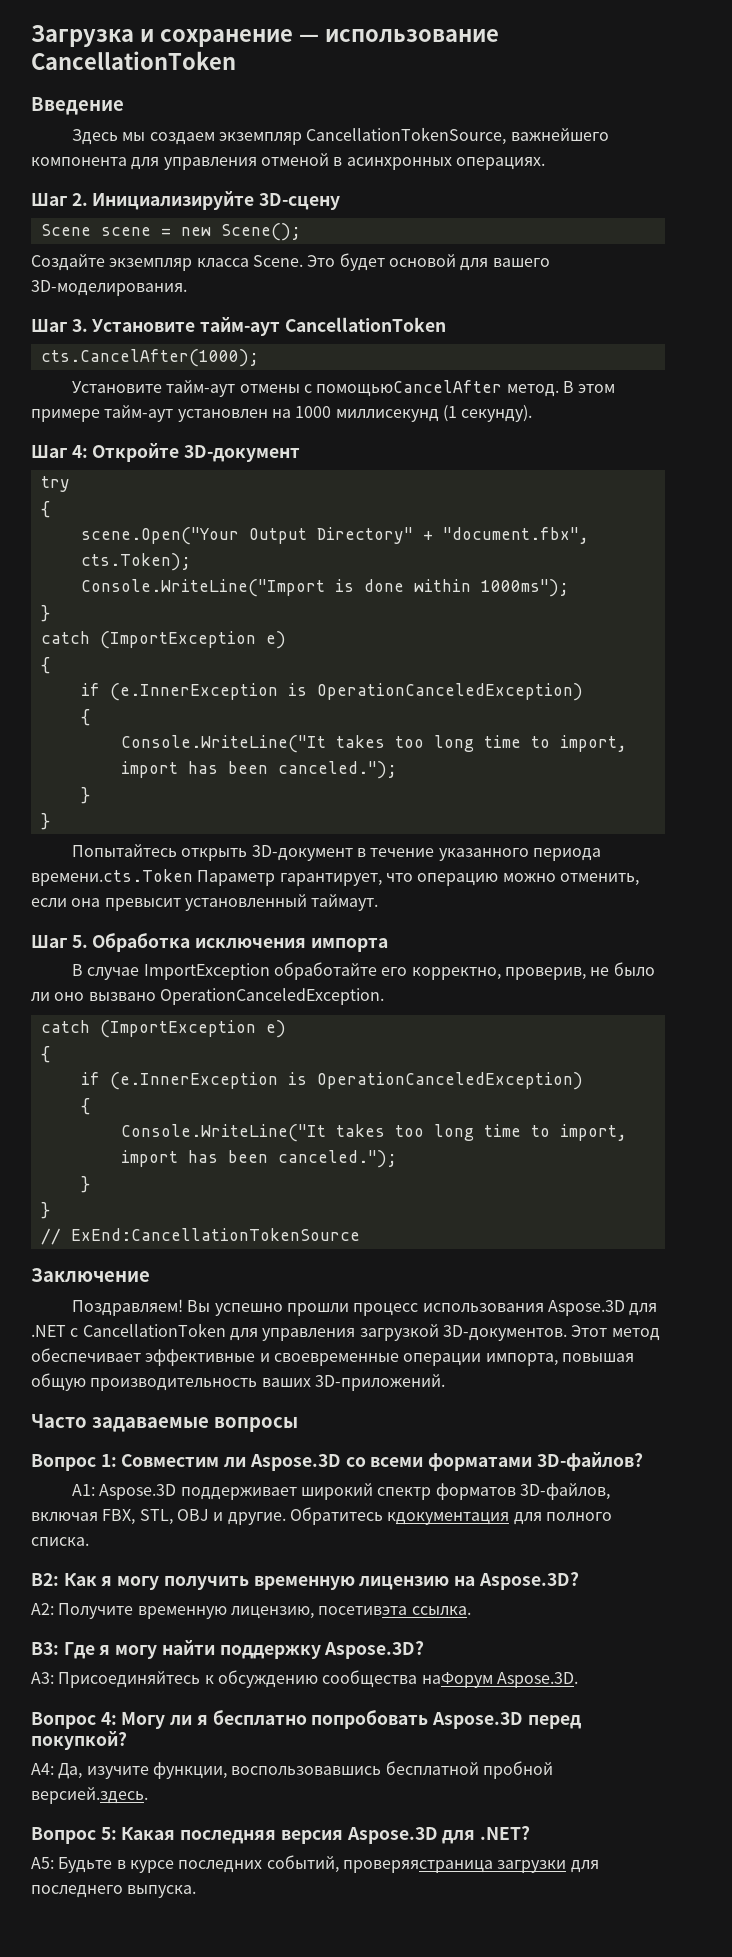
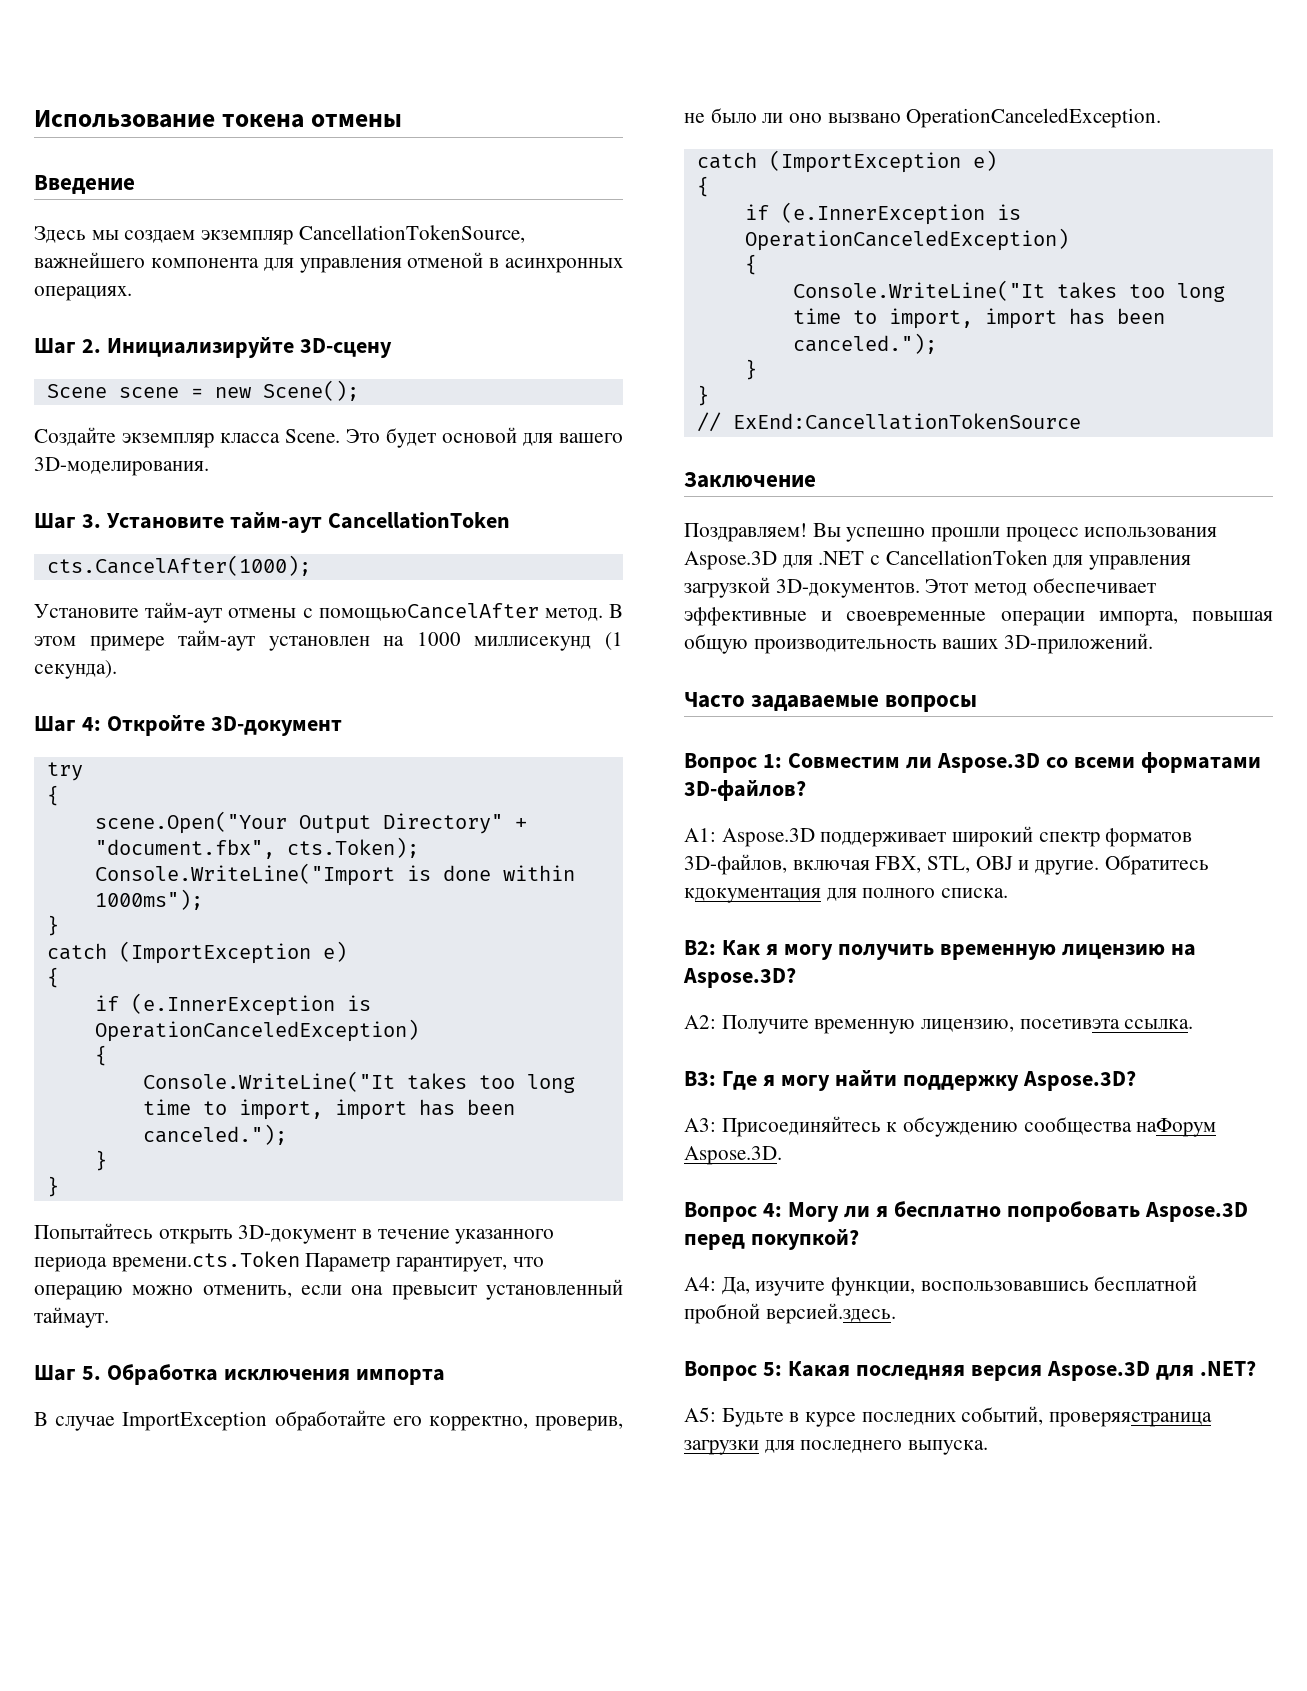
- Загрузка и сохранение — использование CancellationToken
+ Использование токена отмены
- В этом примере тайм-аут установлен на 1000 миллисекунд (1 секунду).
+ В этом примере тайм-аут установлен на 1000 миллисекунд (1 секунда).

